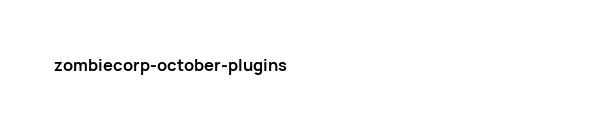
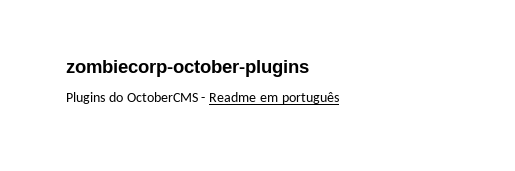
+ Plugins do OctoberCMS - Readme em português

